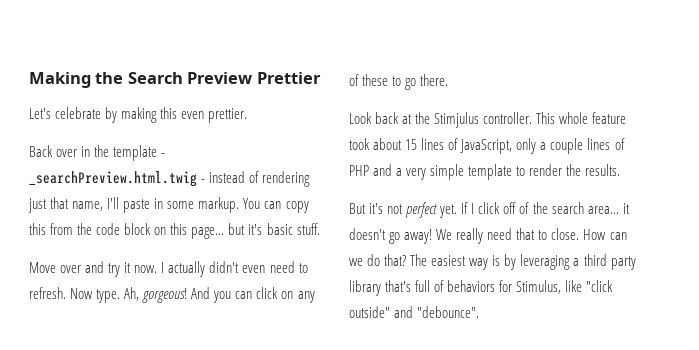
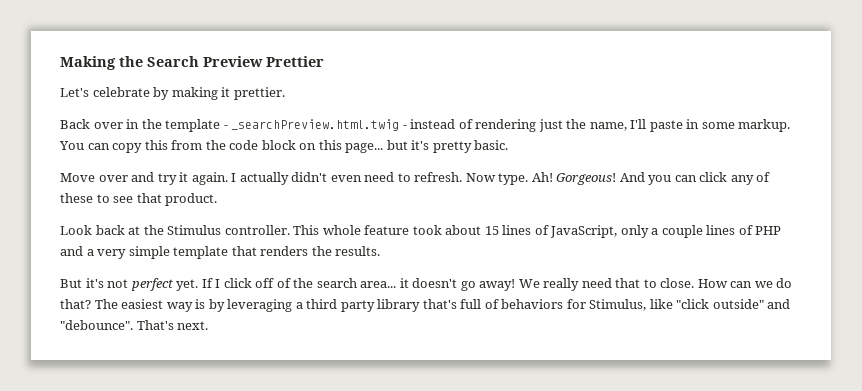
- Let's celebrate by making this even prettier.
+ Let's celebrate by making it prettier.
- Back over in the template - _searchPreview.html.twig - instead of rendering just that name, I'll paste in some markup.
+ Back over in the template - _searchPreview.html.twig - instead of rendering just the name, I'll paste in some markup.
- You can copy this from the code block on this page... but it's basic stuff.
+ You can copy this from the code block on this page... but it's pretty basic.
- Move over and try it now.
+ Move over and try it again.
- Ah, gorgeous!
+ Ah! Gorgeous!
- And you can click on any of these to go there.
+ And you can click any of these to see that product.
- Look back at the Stimjulus controller.
+ Look back at the Stimulus controller.
- This whole feature took about 15 lines of JavaScript, only a couple lines of PHP and a very simple template to render the results.
+ This whole feature took about 15 lines of JavaScript, only a couple lines of PHP and a very simple template that renders the results.
+ That's next.

